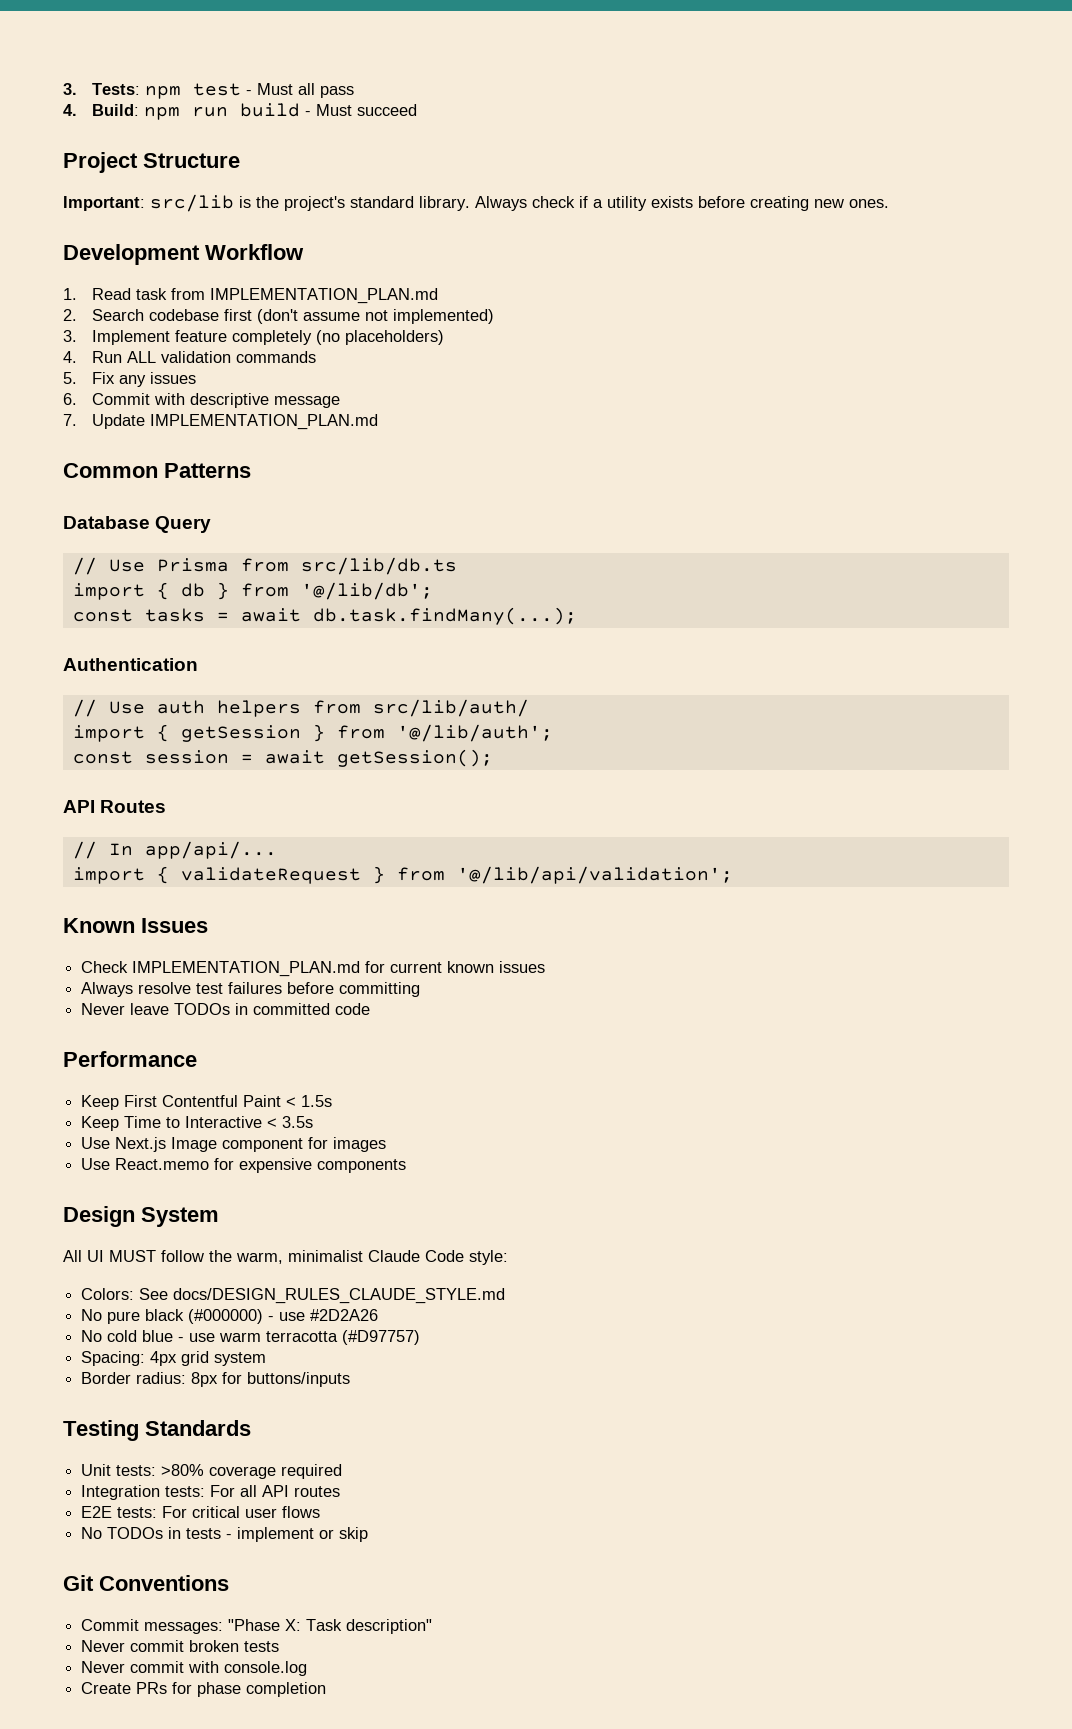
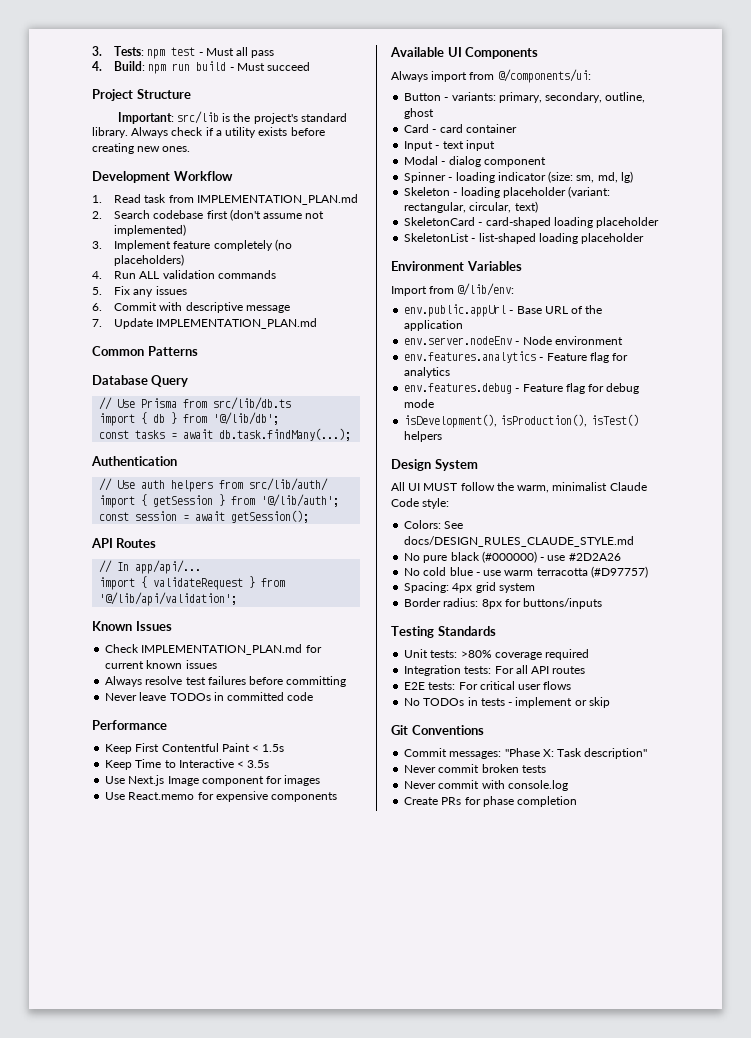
+ Available UI Components
+ Always import from @/components/ui:
+ Button - variants: primary, secondary, outline, ghost
+ Card - card container
+ Input - text input
+ Modal - dialog component
+ Spinner - loading indicator (size: sm, md, lg)
+ Skeleton - loading placeholder (variant: rectangular, circular, text)
+ SkeletonCard - card-shaped loading placeholder
+ SkeletonList - list-shaped loading placeholder
+ Environment Variables
+ Import from @/lib/env:
+ env.public.appUrl - Base URL of the application
+ env.server.nodeEnv - Node environment
+ env.features.analytics - Feature flag for analytics
+ env.features.debug - Feature flag for debug mode
+ isDevelopment(), isProduction(), isTest() helpers

